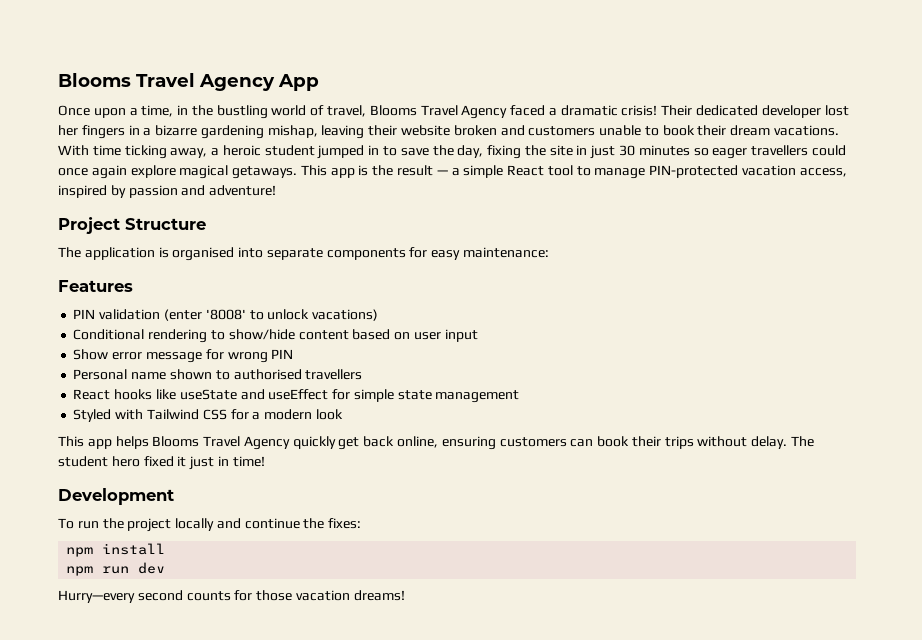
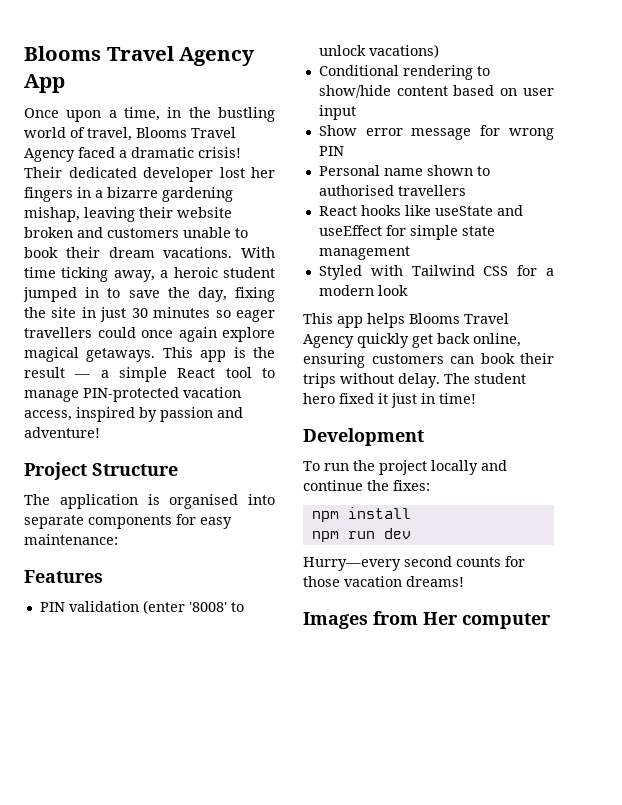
+ Images from Her computer

